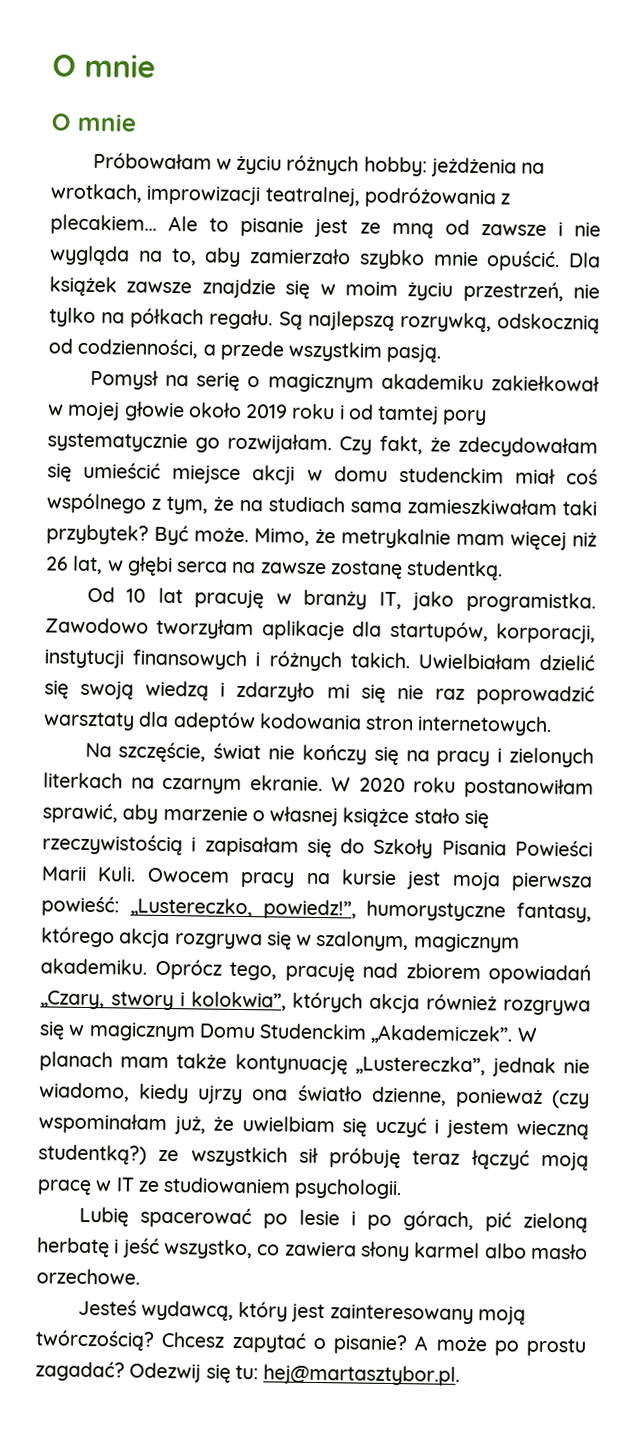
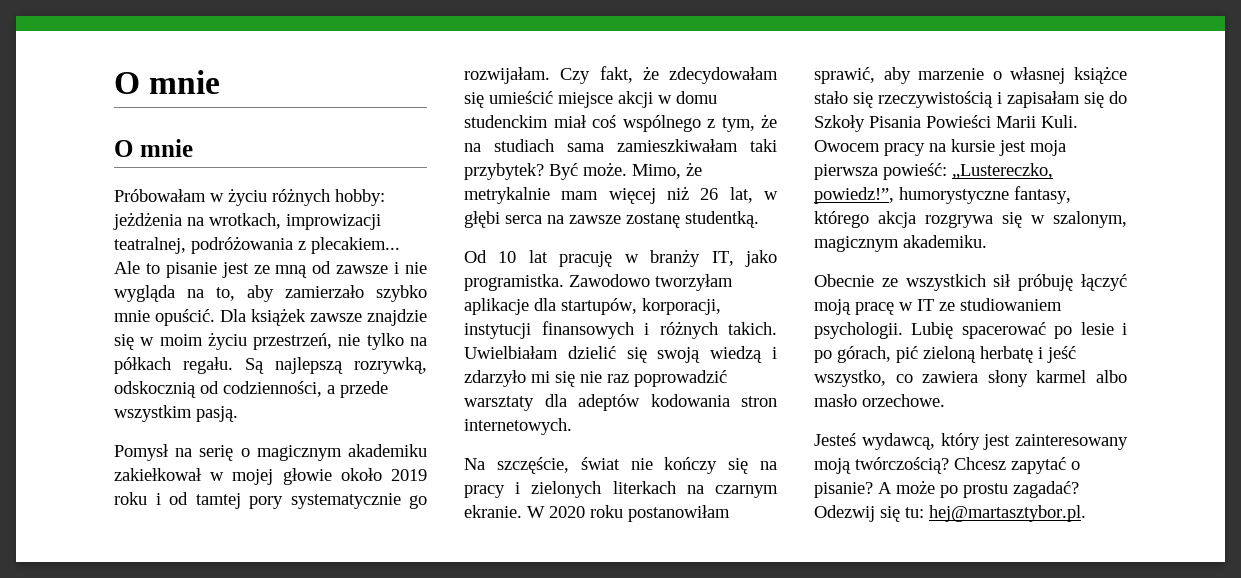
- Owocem pracy na kursie jest moja pierwsza powieść: „Lustereczko, powiedz!”, humorystyczne fantasy, którego akcja rozgrywa się w szalonym, magicznym akademiku. Oprócz tego, pracuję nad zbiorem opowiadań „Czary, stwory i kolokwia”, których akcja również rozgrywa się w magicznym Domu Studenckim „Akademiczek”. W planach mam także kontynuację „Lustereczka”, jednak nie wiadomo, kiedy ujrzy ona światło dzienne, ponieważ (czy wspominałam już, że uwielbiam się uczyć i jestem wieczną studentką?) ze wszystkich sił próbuję teraz łączyć moją pracę w IT ze studiowaniem psychologii.
- Lubię spacerować po lesie i po górach, pić zieloną herbatę i jeść wszystko, co zawiera słony karmel albo masło orzechowe.
+ Owocem pracy na kursie jest moja pierwsza powieść: „Lustereczko, powiedz!”, humorystyczne fantasy, którego akcja rozgrywa się w szalonym, magicznym akademiku.
+ Obecnie ze wszystkich sił próbuję łączyć moją pracę w IT ze studiowaniem psychologii. Lubię spacerować po lesie i po górach, pić zieloną herbatę i jeść wszystko, co zawiera słony karmel albo masło orzechowe.

